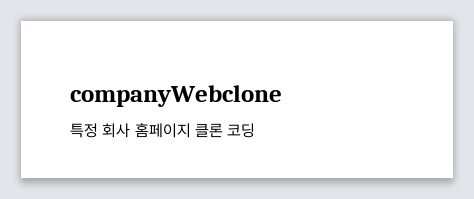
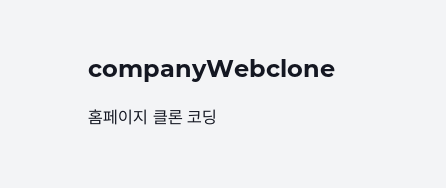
- 특정 회사 홈페이지 클론 코딩
+ 홈페이지 클론 코딩

